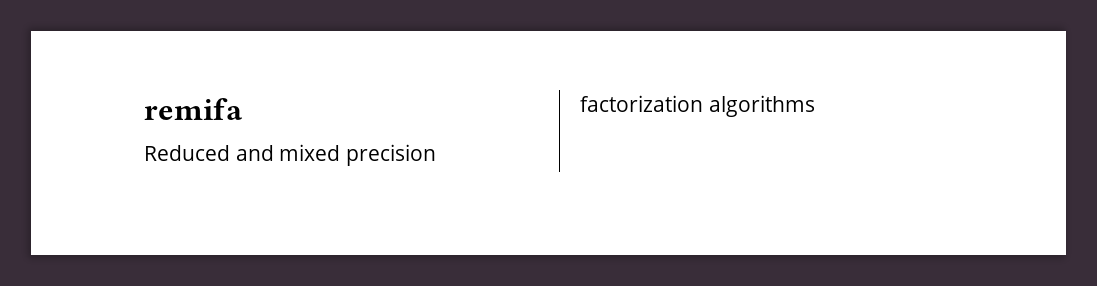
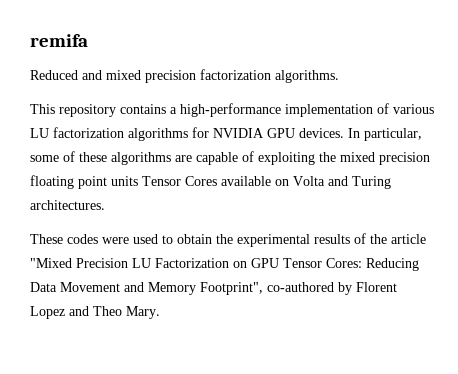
- Reduced and mixed precision factorization algorithms
+ Reduced and mixed precision factorization algorithms.
+ This repository contains a high-performance implementation of various LU factorization algorithms for NVIDIA GPU devices. In particular, some of these algorithms are capable of exploiting the mixed precision floating point units Tensor Cores available on Volta and Turing architectures.
+ These codes were used to obtain the experimental results of the article "Mixed Precision LU Factorization on GPU Tensor Cores: Reducing Data Movement and Memory Footprint", co-authored by Florent Lopez and Theo Mary.

